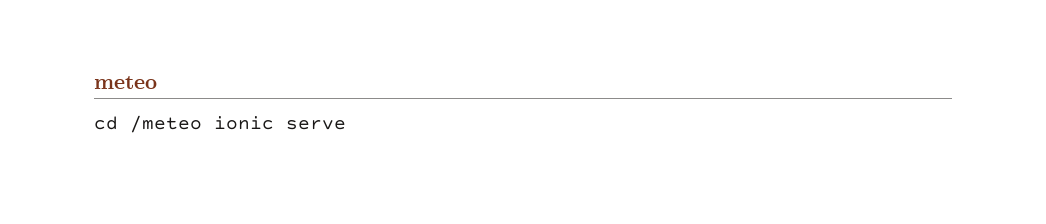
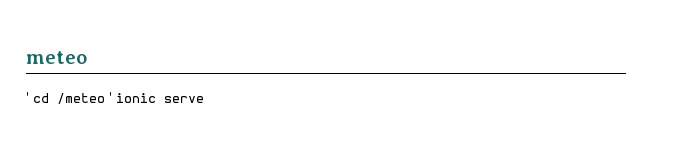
- cd /meteo ionic serve
+ ' cd /meteo ' ionic serve

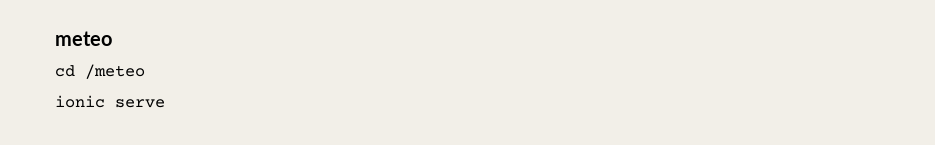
- ' cd /meteo ' ionic serve
+ cd /meteo
+ ionic serve

